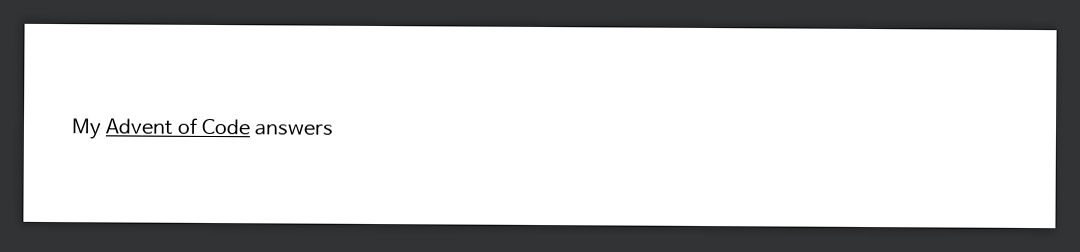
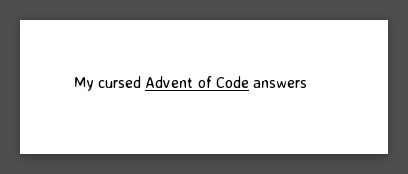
- My Advent of Code answers
+ My cursed Advent of Code answers

